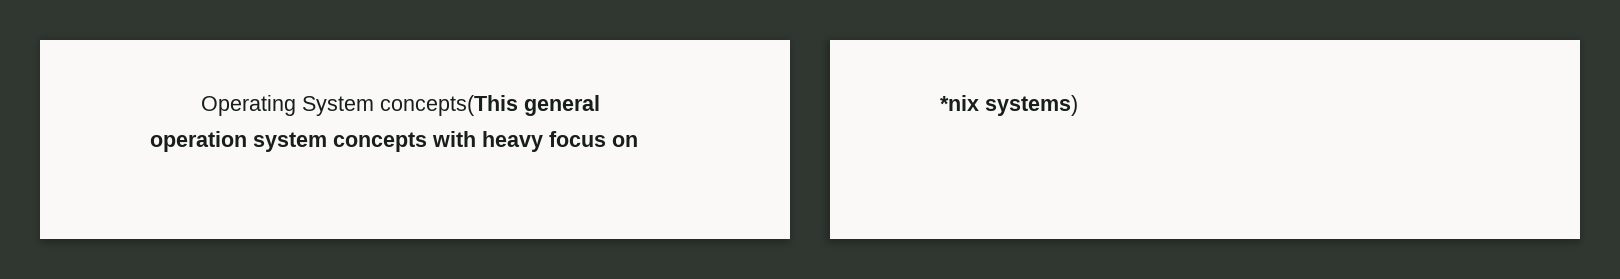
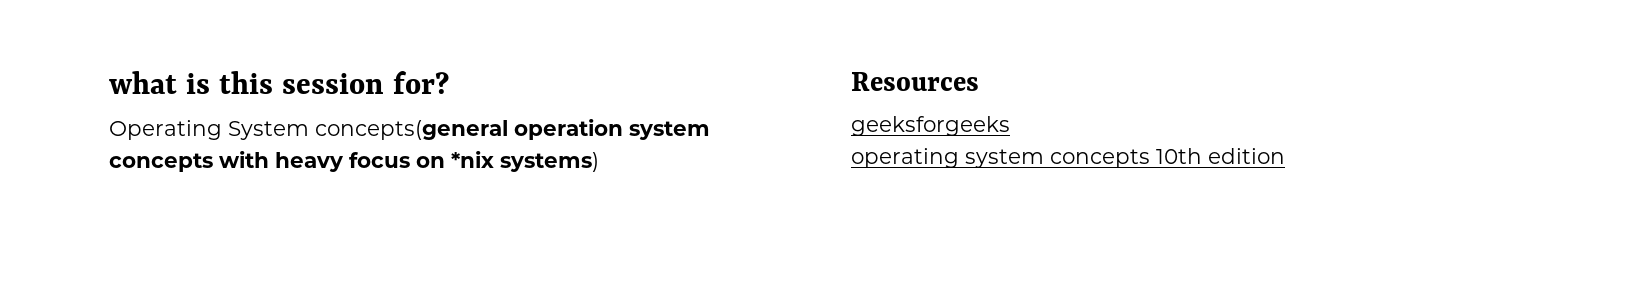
- Operating System concepts(This general operation system concepts with heavy focus on *nix systems)
+ what is this session for?
+ Operating System concepts(general operation system concepts with heavy focus on *nix systems)
+ Resources
+ geeksforgeeks
+ operating system concepts 10th edition

